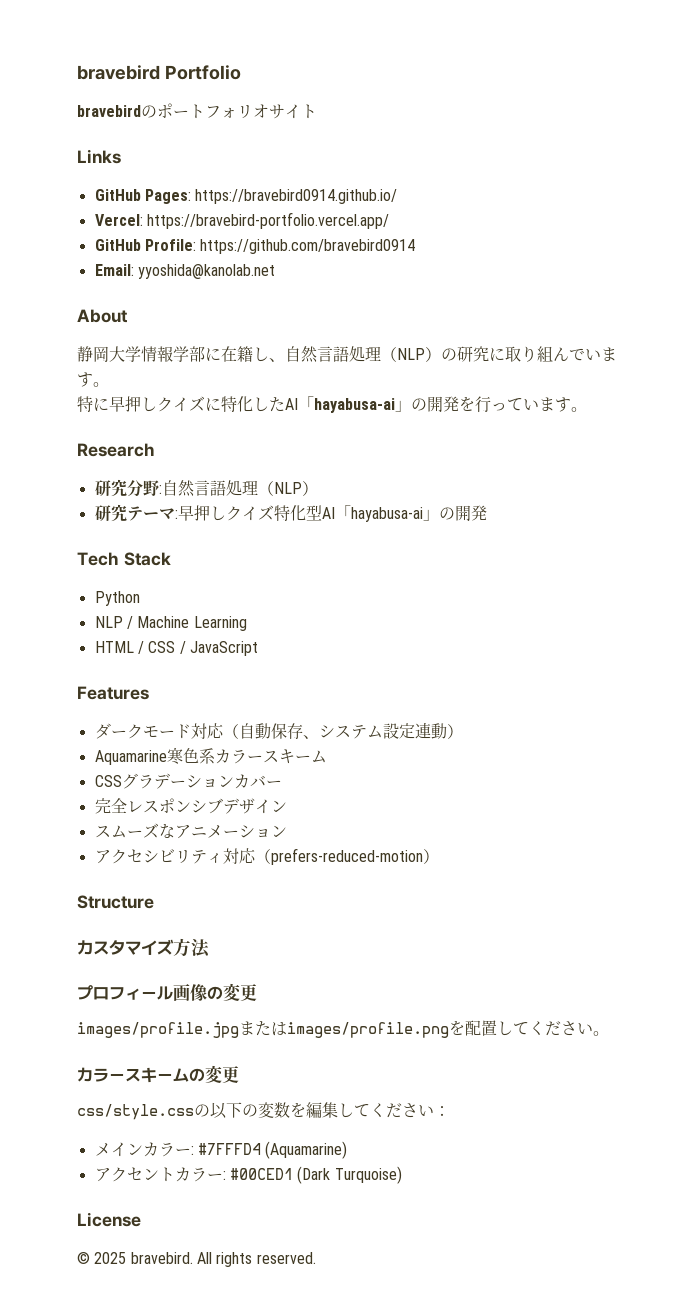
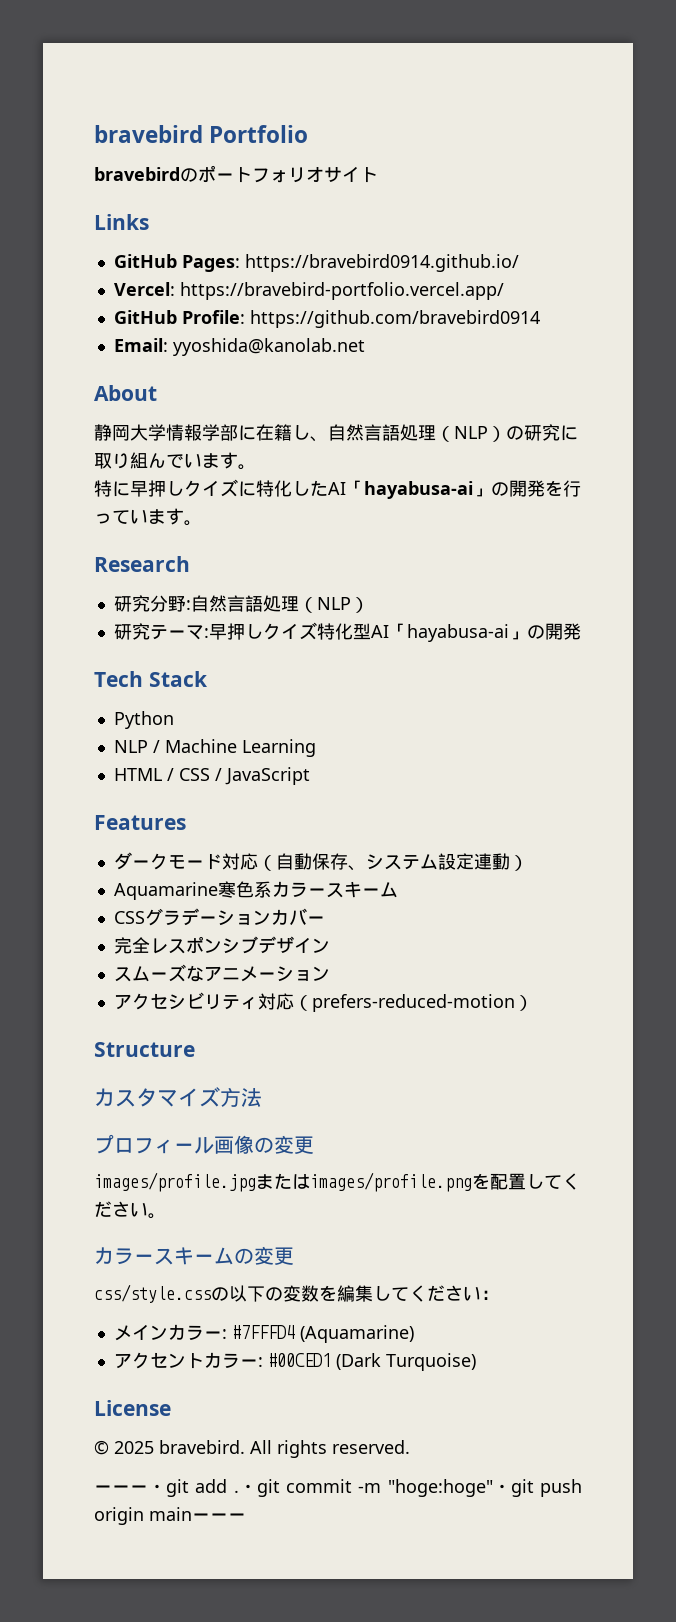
+ ーーー・git add .・git commit -m "hoge:hoge"・git push origin mainーーー

